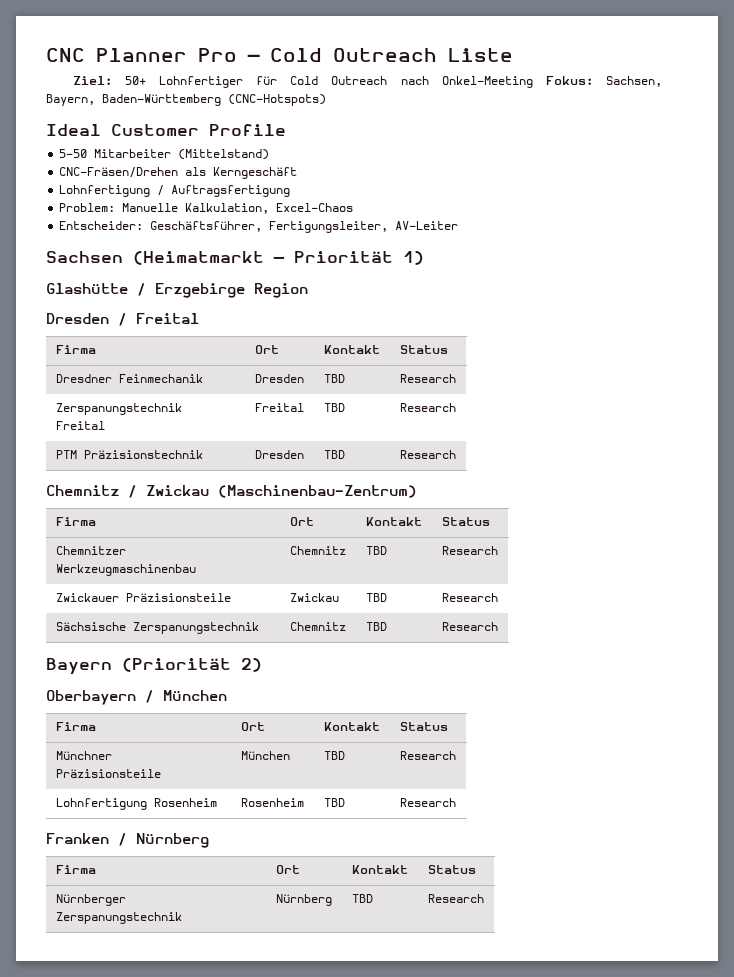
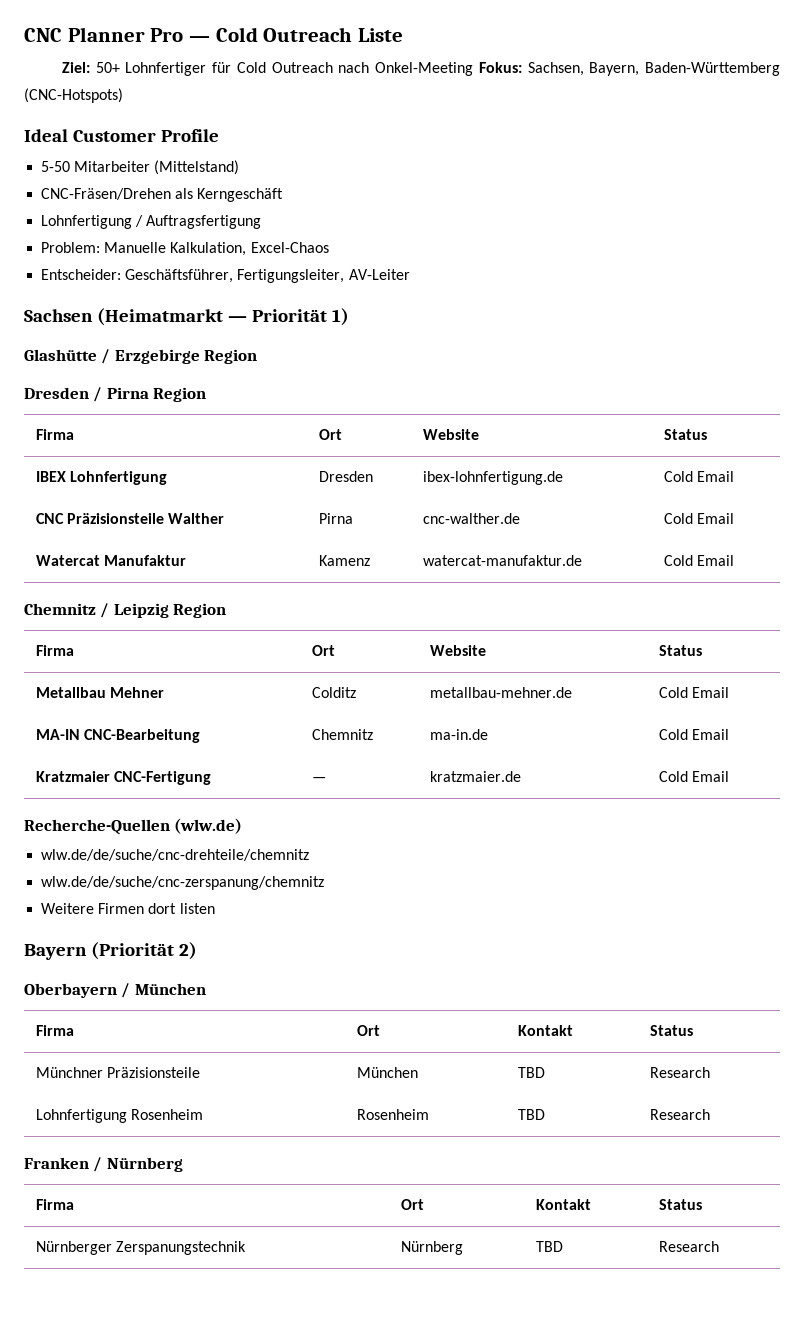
- Dresden / Freital
- Firma | Ort | Kontakt | Status
- Dresdner Feinmechanik | Dresden | TBD | Research
- Zerspanungstechnik Freital | Freital | TBD | Research
- PTM Präzisionstechnik | Dresden | TBD | Research
+ Dresden / Pirna Region
+ Firma | Ort | Website | Status
+ IBEX Lohnfertigung | Dresden | ibex-lohnfertigung.de | Cold Email
+ CNC Präzisionsteile Walther | Pirna | cnc-walther.de | Cold Email
+ Watercat Manufaktur | Kamenz | watercat-manufaktur.de | Cold Email
- Chemnitz / Zwickau (Maschinenbau-Zentrum)
- Firma | Ort | Kontakt | Status
- Chemnitzer Werkzeugmaschinenbau | Chemnitz | TBD | Research
- Zwickauer Präzisionsteile | Zwickau | TBD | Research
- Sächsische Zerspanungstechnik | Chemnitz | TBD | Research
+ Chemnitz / Leipzig Region
+ Firma | Ort | Website | Status
+ Metallbau Mehner | Colditz | metallbau-mehner.de | Cold Email
+ MA-IN CNC-Bearbeitung | Chemnitz | ma-in.de | Cold Email
+ Kratzmaier CNC-Fertigung | — | kratzmaier.de | Cold Email
+ Recherche-Quellen (wlw.de)
+ wlw.de/de/suche/cnc-drehteile/chemnitz
+ wlw.de/de/suche/cnc-zerspanung/chemnitz
+ Weitere Firmen dort listen

